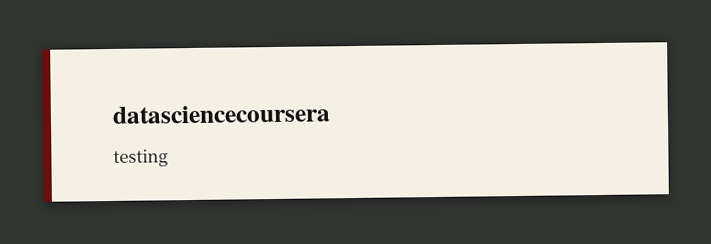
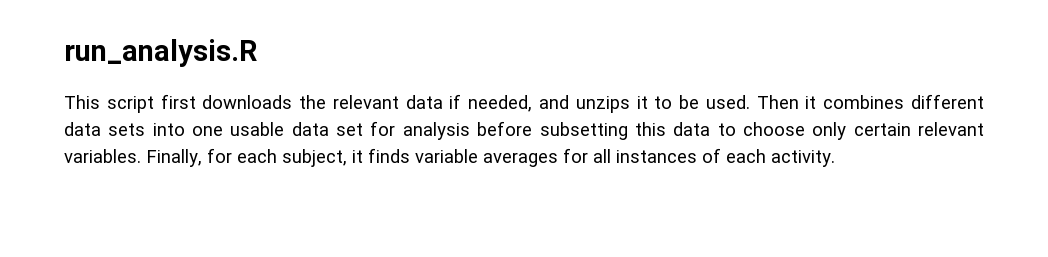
- datasciencecoursera
- testing
+ run_analysis.R
+ This script first downloads the relevant data if needed, and unzips it to be used. Then it combines different data sets into one usable data set for analysis before subsetting this data to choose only certain relevant variables. Finally, for each subject, it finds variable averages for all instances of each activity.

